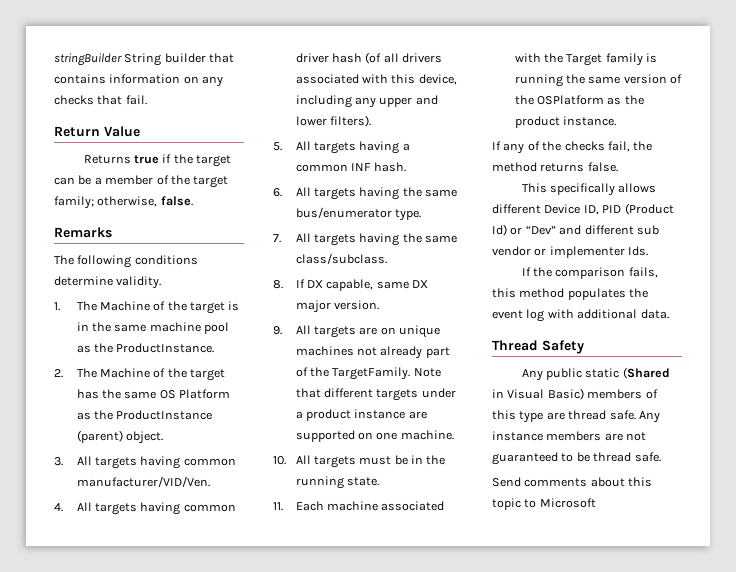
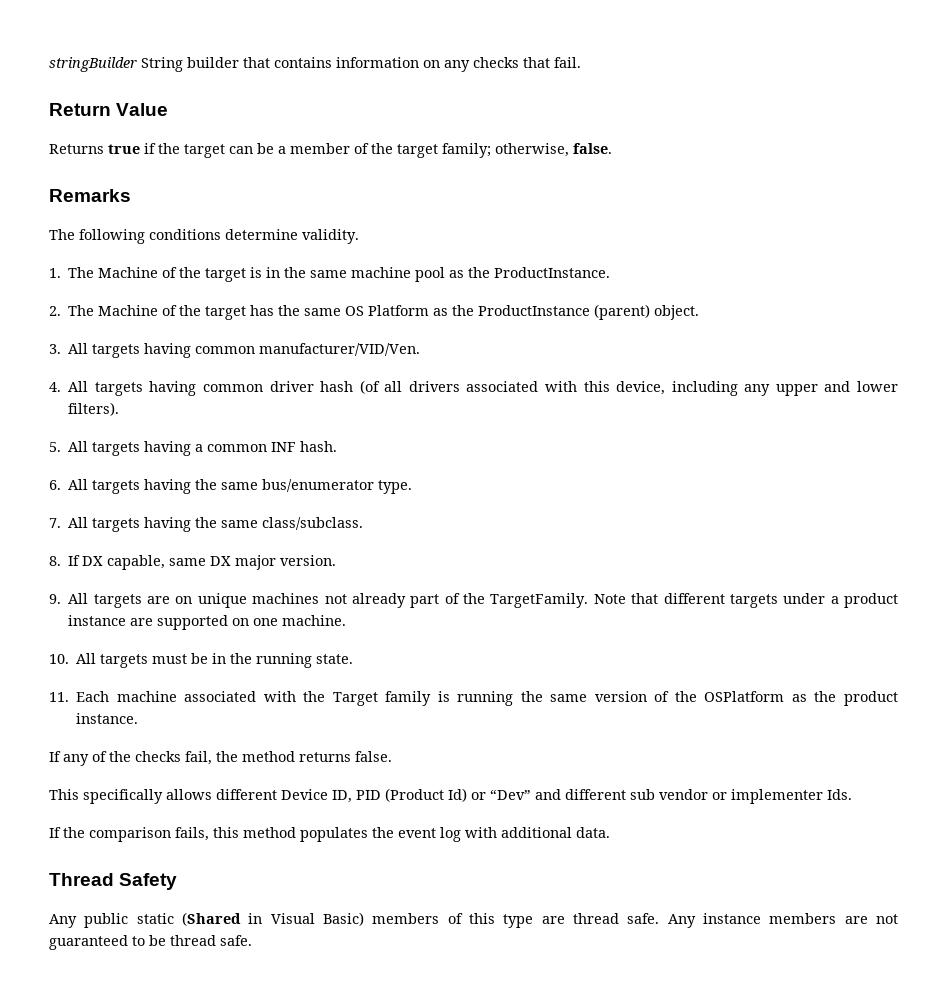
- Send comments about this topic to Microsoft

